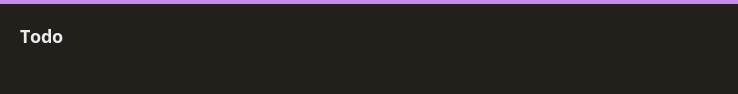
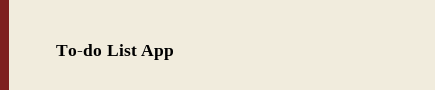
- Todo
+ To-do List App

